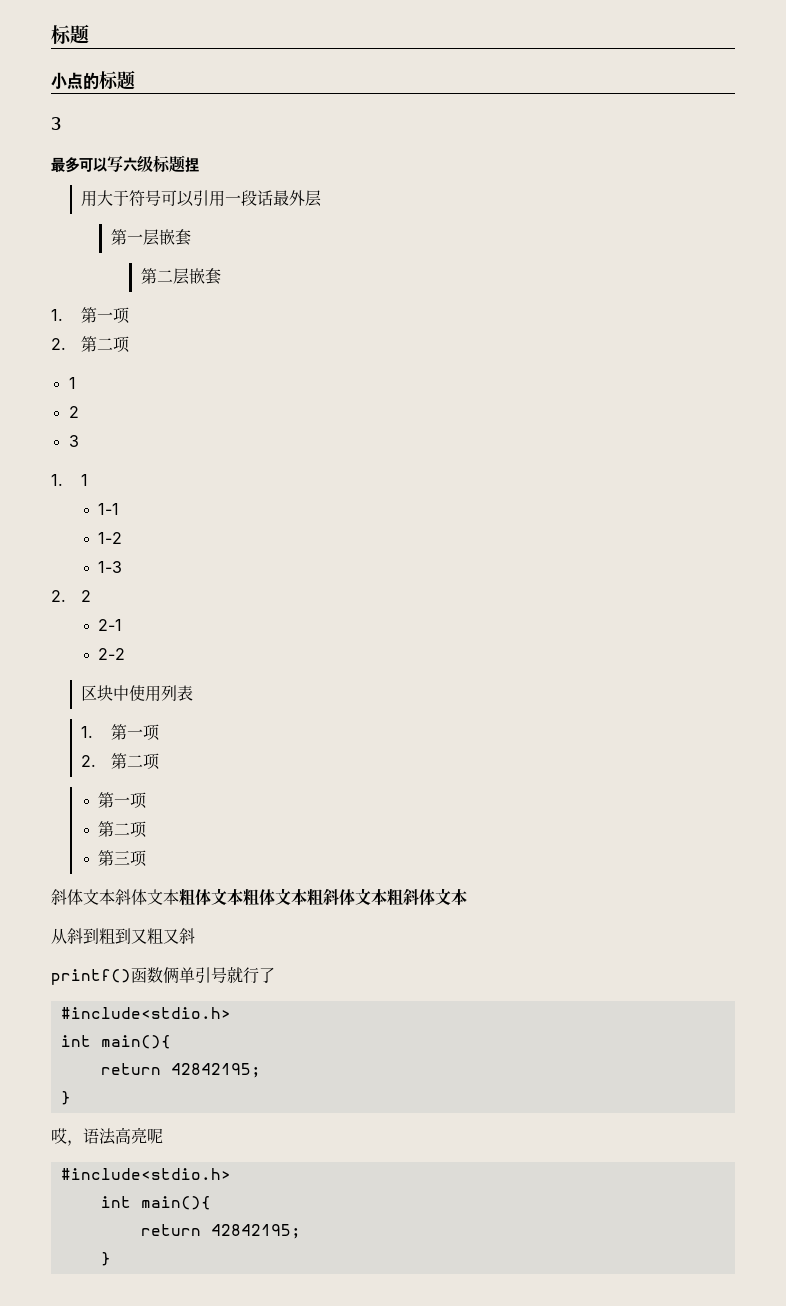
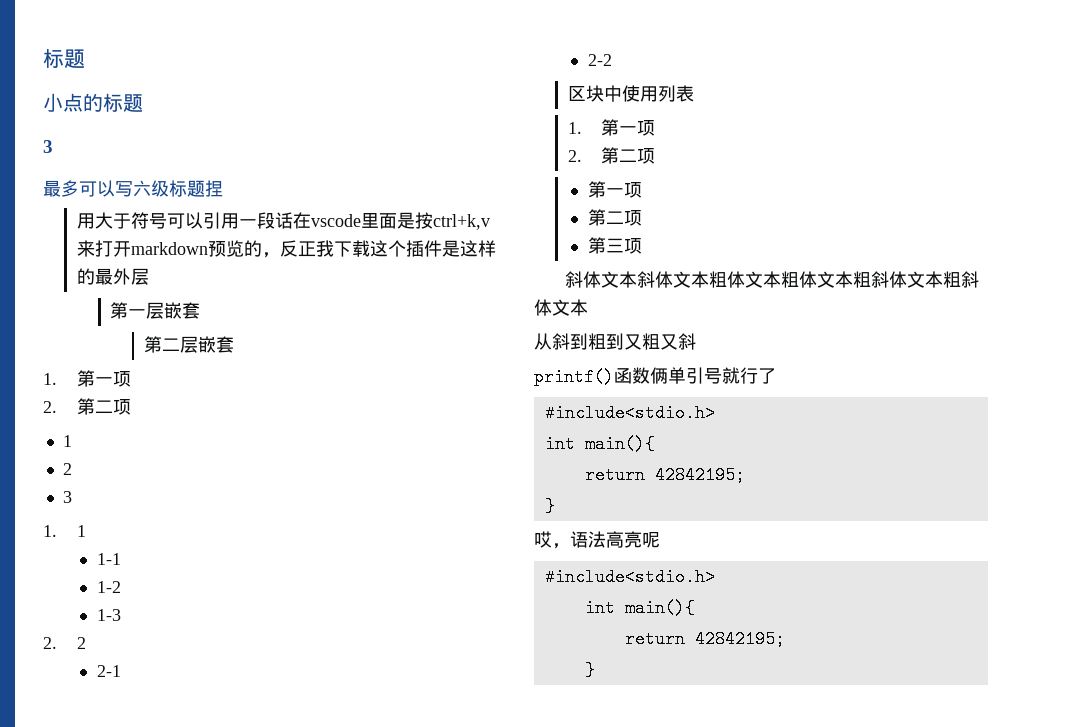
- 用大于符号可以引用一段话最外层
+ 用大于符号可以引用一段话在vscode里面是按ctrl+k,v来打开markdown预览的，反正我下载这个插件是这样的最外层

